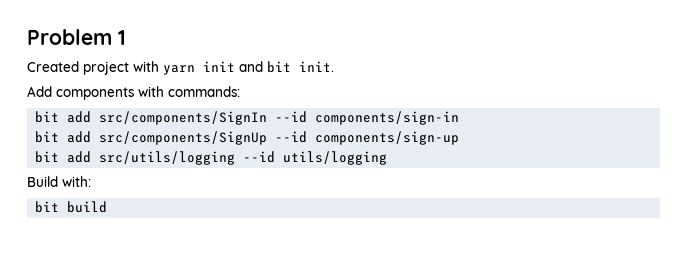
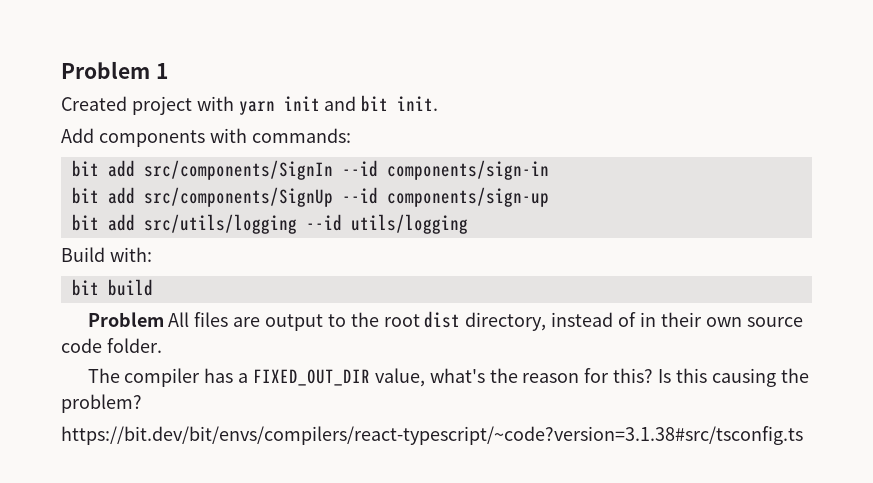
+ Problem All files are output to the root dist directory, instead of in their own source code folder.
+ The compiler has a FIXED_OUT_DIR value, what's the reason for this? Is this causing the problem?
+ https://bit.dev/bit/envs/compilers/react-typescript/~code?version=3.1.38#src/tsconfig.ts

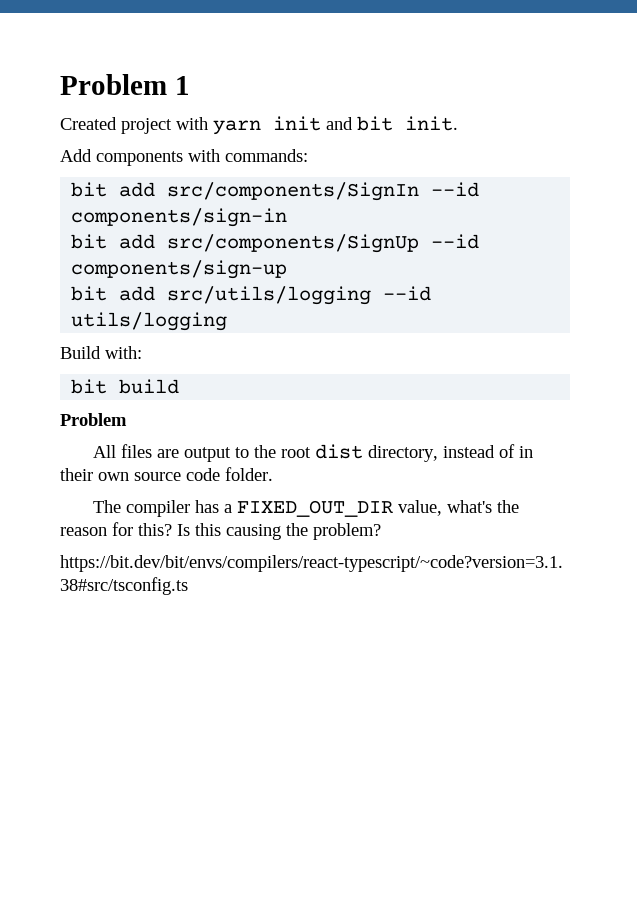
  bit build
- Problem All files are output to the root dist directory, instead of in their own source code folder.
+ Problem
+ All files are output to the root dist directory, instead of in their own source code folder.

